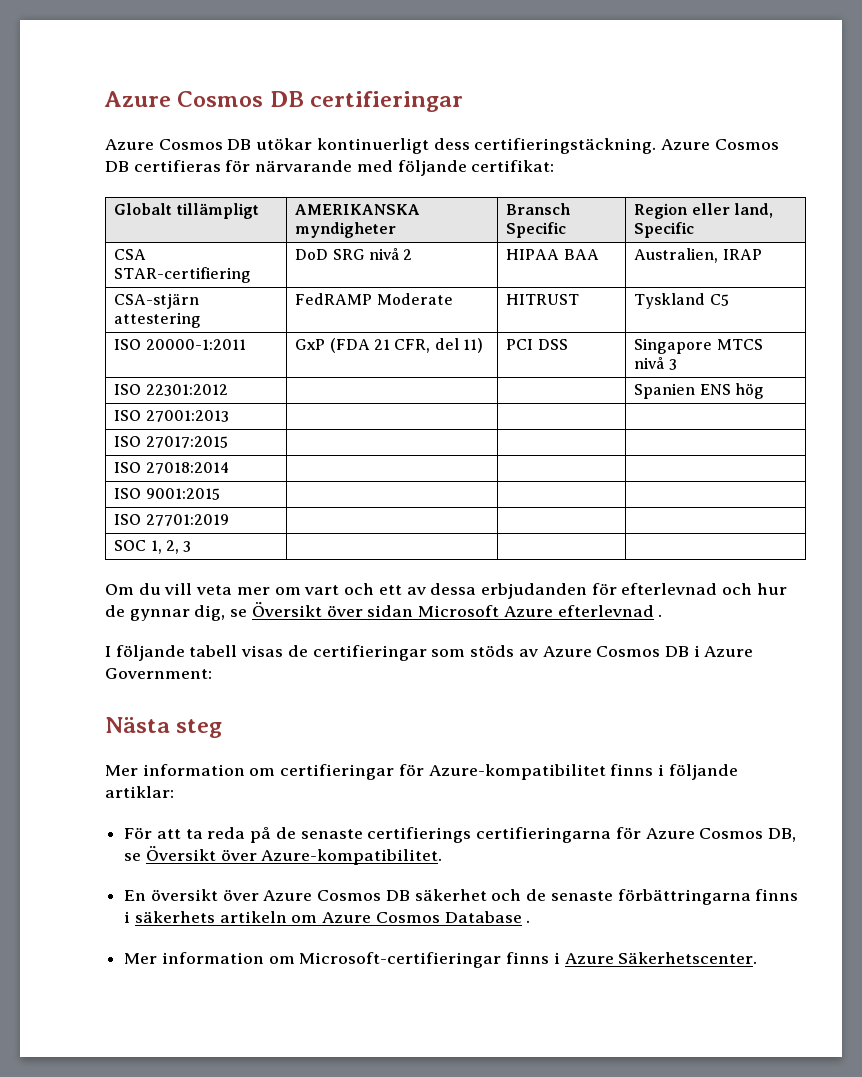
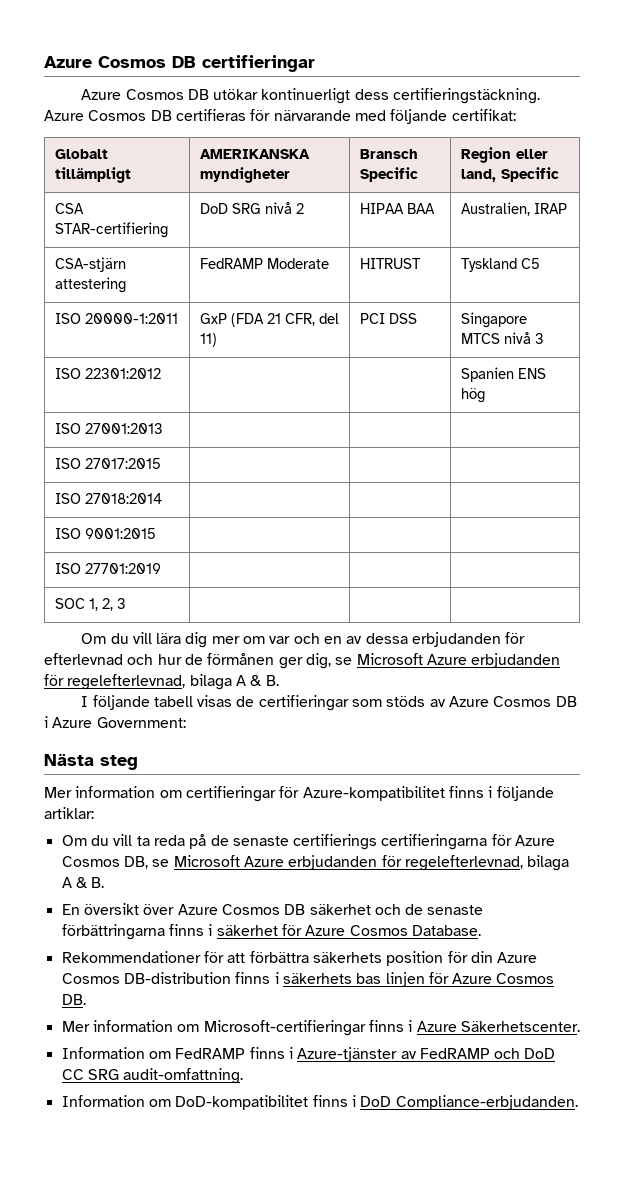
- Om du vill veta mer om vart och ett av dessa erbjudanden för efterlevnad och hur de gynnar dig, se Översikt över sidan Microsoft Azure efterlevnad .
+ Om du vill lära dig mer om var och en av dessa erbjudanden för efterlevnad och hur de förmånen ger dig, se Microsoft Azure erbjudanden för regelefterlevnad, bilaga A & B.
- För att ta reda på de senaste certifierings certifieringarna för Azure Cosmos DB, se Översikt över Azure-kompatibilitet.
+ Om du vill ta reda på de senaste certifierings certifieringarna för Azure Cosmos DB, se Microsoft Azure erbjudanden för regelefterlevnad, bilaga A & B.
- En översikt över Azure Cosmos DB säkerhet och de senaste förbättringarna finns i säkerhets artikeln om Azure Cosmos Database .
+ En översikt över Azure Cosmos DB säkerhet och de senaste förbättringarna finns i säkerhet för Azure Cosmos Database.
+ Rekommendationer för att förbättra säkerhets position för din Azure Cosmos DB-distribution finns i säkerhets bas linjen för Azure Cosmos DB.
+ Information om FedRAMP finns i Azure-tjänster av FedRAMP och DoD CC SRG audit-omfattning.
+ Information om DoD-kompatibilitet finns i DoD Compliance-erbjudanden.

